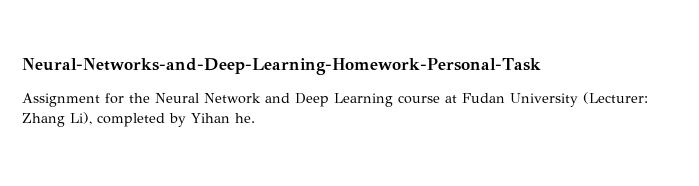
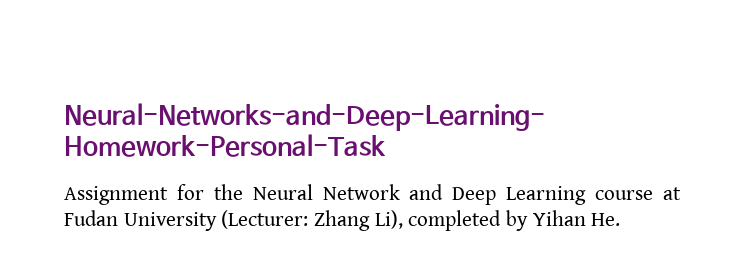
- Assignment for the Neural Network and Deep Learning course at Fudan University (Lecturer: Zhang Li), completed by Yihan he.
+ Assignment for the Neural Network and Deep Learning course at Fudan University (Lecturer: Zhang Li), completed by Yihan He.

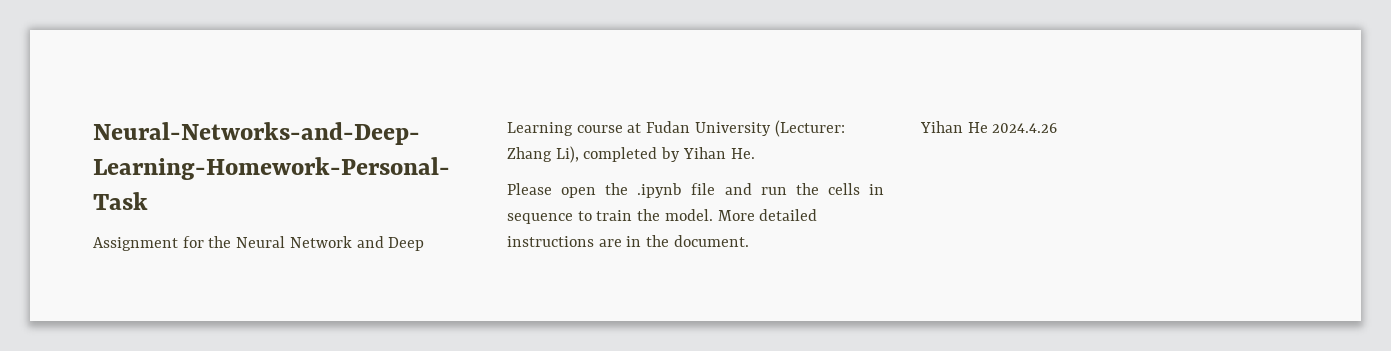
+ Please open the .ipynb file and run the cells in sequence to train the model. More detailed instructions are in the document.
+ Yihan He 2024.4.26

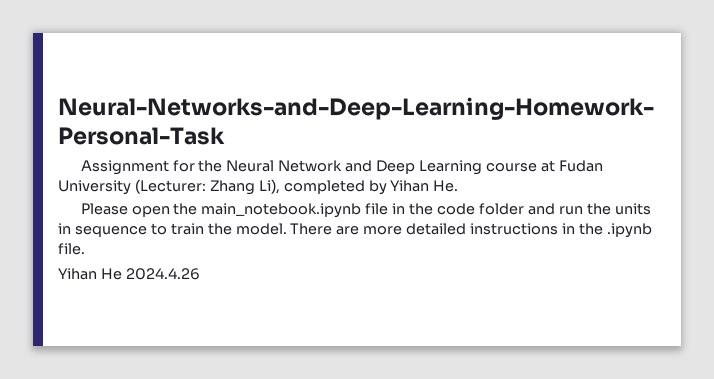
- Please open the .ipynb file and run the cells in sequence to train the model.
+ Please open the main_notebook.ipynb file in the code folder and run the units in sequence to train the model.
- More detailed instructions are in the document.
+ There are more detailed instructions in the .ipynb file.

